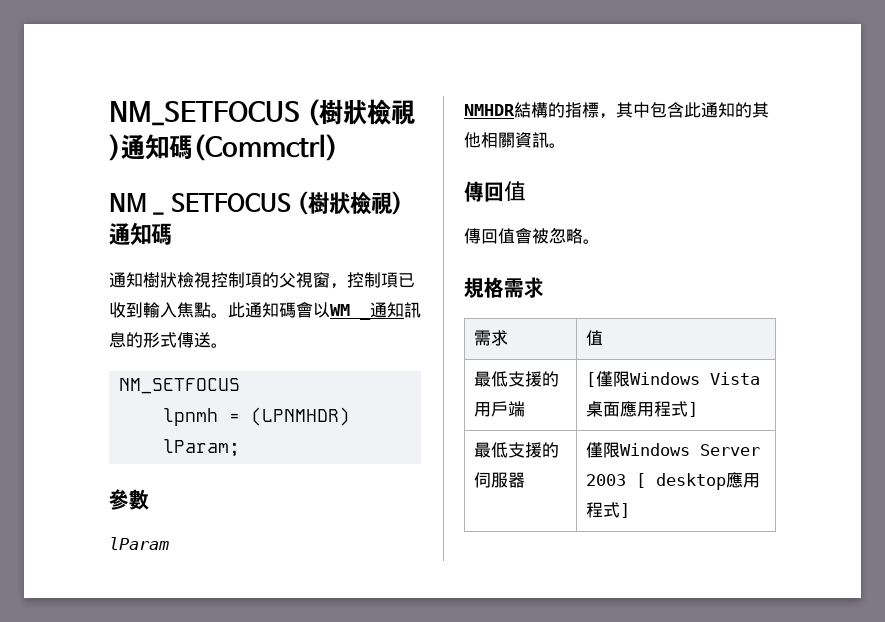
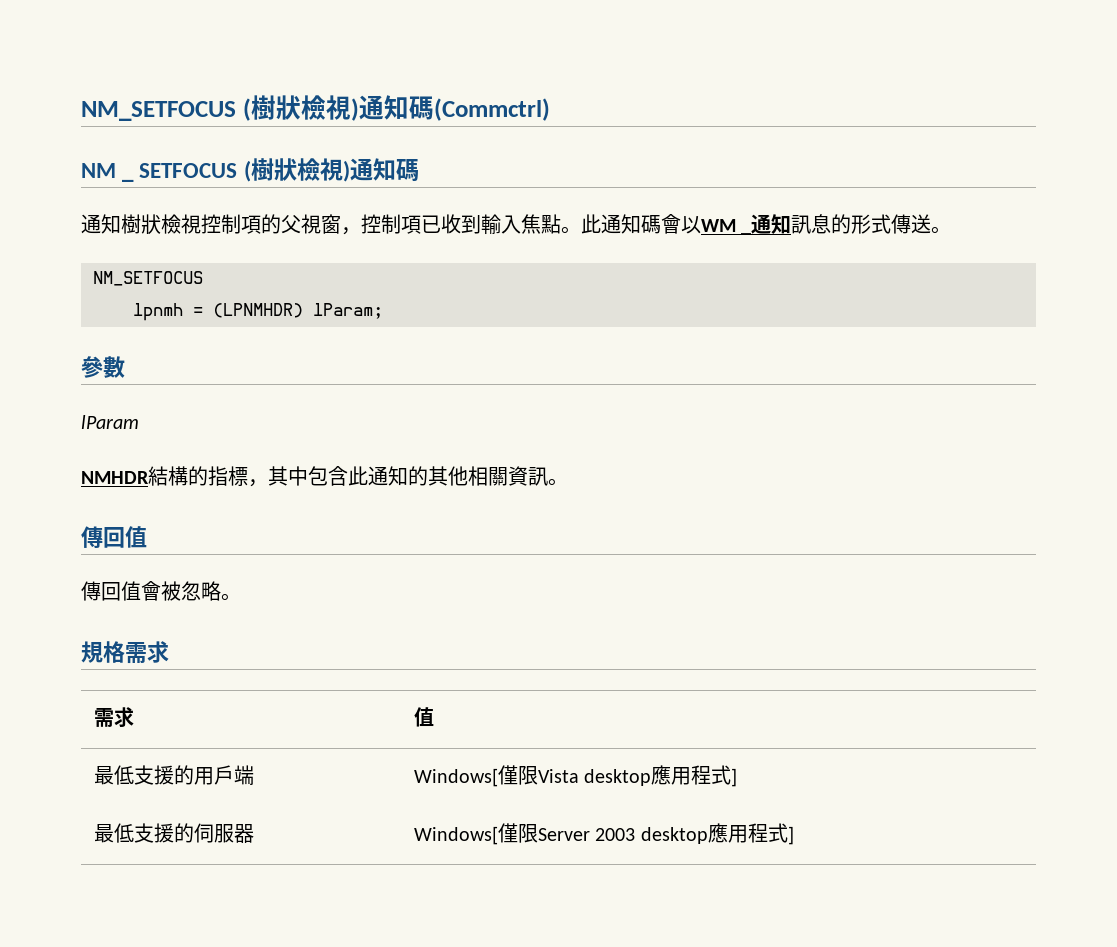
- 最低支援的用戶端 | [僅限Windows Vista桌面應用程式]
+ 最低支援的用戶端 | Windows[僅限Vista desktop應用程式]
- 最低支援的伺服器 | 僅限Windows Server 2003 [ desktop應用程式]
+ 最低支援的伺服器 | Windows[僅限Server 2003 desktop應用程式]

